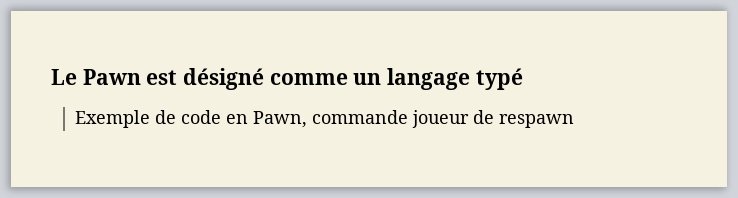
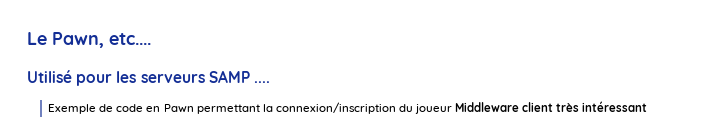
- Le Pawn est désigné comme un langage typé
- Exemple de code en Pawn, commande joueur de respawn
+ Le Pawn, etc....
+ Utilisé pour les serveurs SAMP ....
+ Exemple de code en Pawn permettant la connexion/inscription du joueur Middleware client très intéressant

